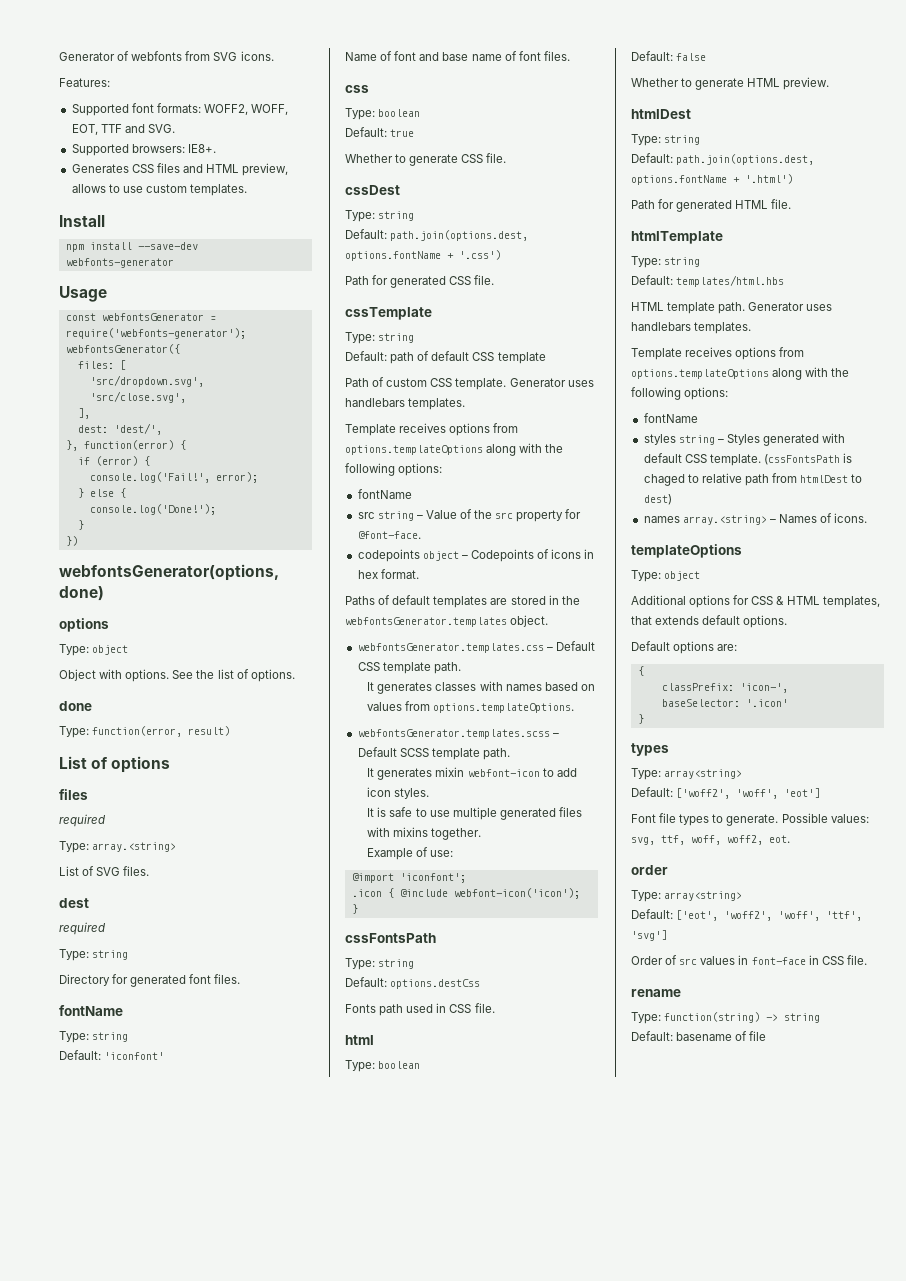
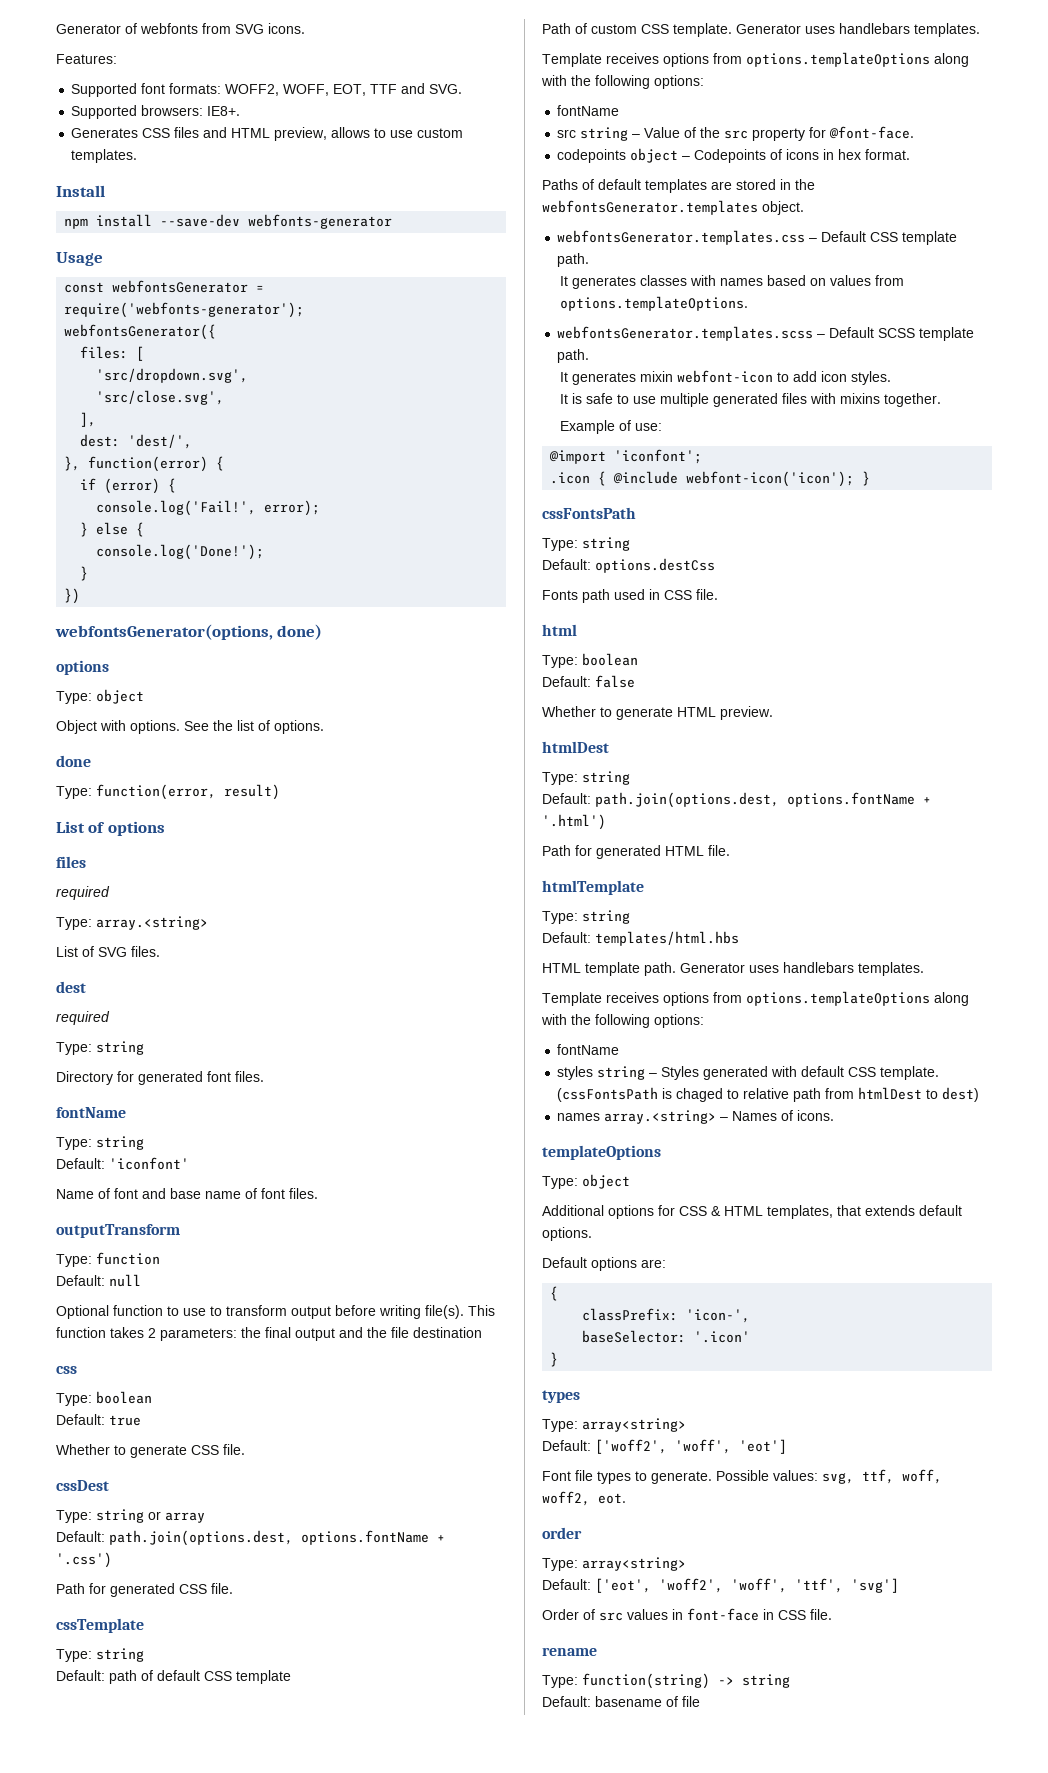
+ outputTransform
+ Type: function
+ Default: null
+ Optional function to use to transform output before writing file(s). This function takes 2 parameters: the final output and the file destination
  cssDest
- Type: string
+ Type: string or array

